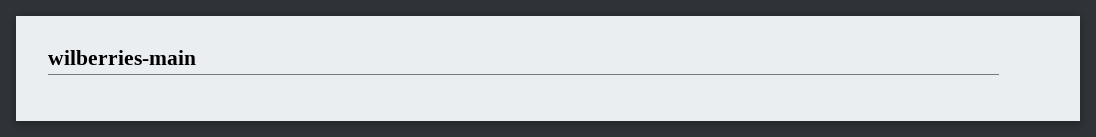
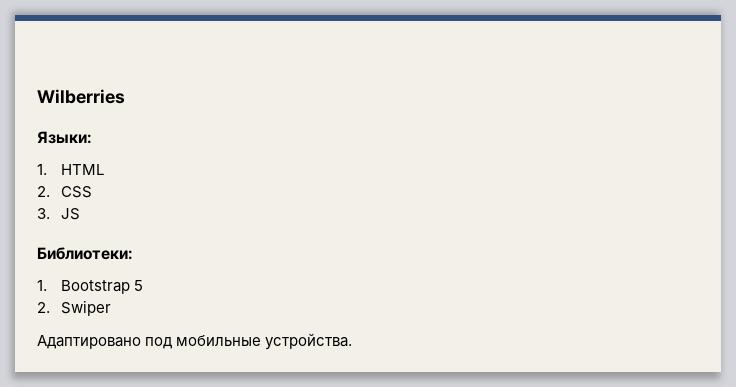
- wilberries-main
+ Wilberries
+ Языки:
+ 1. HTML
+ 2. CSS
+ 3. JS
+ Библиотеки:
+ 1. Bootstrap 5
+ 2. Swiper
+ Адаптировано под мобильные устройства.

